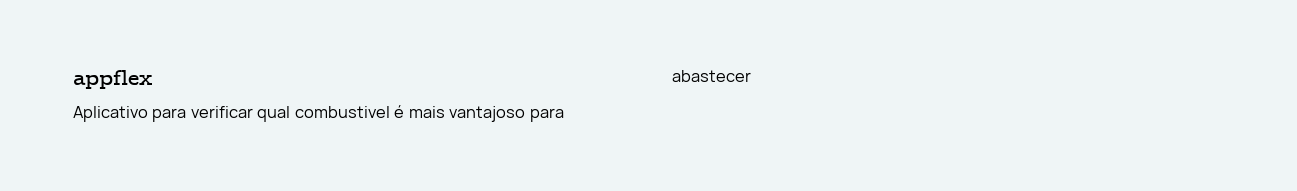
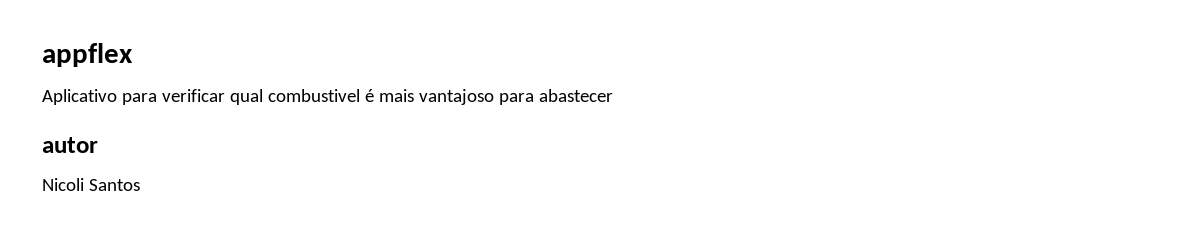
+ autor
+ Nicoli Santos

